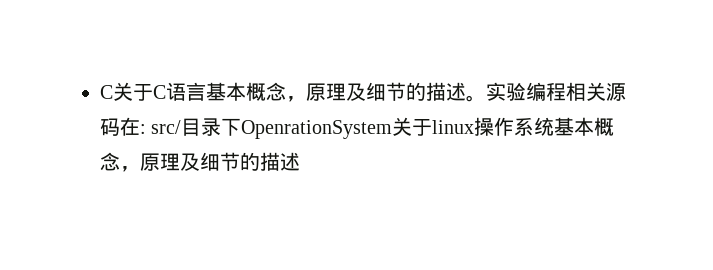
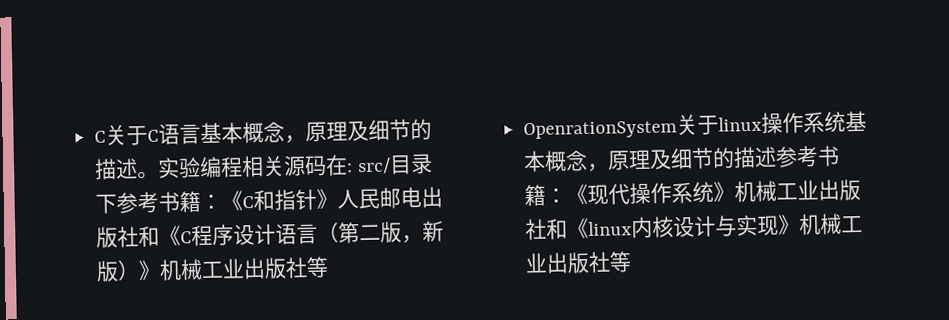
- 实验编程相关源码在: src/目录下OpenrationSystem关于linux操作系统基本概念，原理及细节的描述
+ 实验编程相关源码在: src/目录下参考书籍：《C和指针》人民邮电出版社和《C程序设计语言（第二版，新版）》机械工业出版社等
+ OpenrationSystem关于linux操作系统基本概念，原理及细节的描述参考书籍：《现代操作系统》机械工业出版社和《linux内核设计与实现》机械工业出版社等

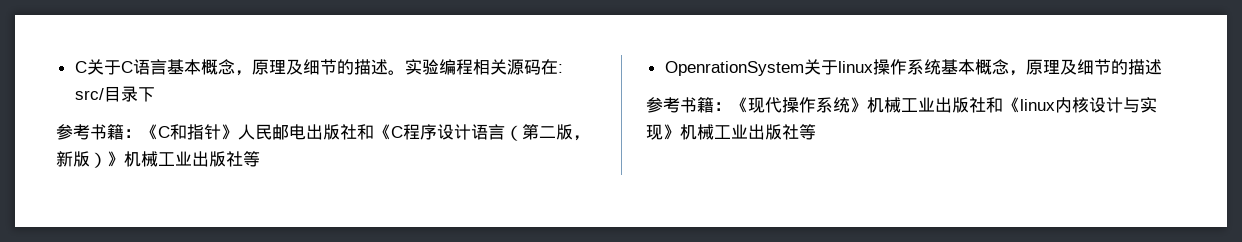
- 实验编程相关源码在: src/目录下参考书籍：《C和指针》人民邮电出版社和《C程序设计语言（第二版，新版）》机械工业出版社等
+ 实验编程相关源码在: src/目录下
+ 参考书籍：《C和指针》人民邮电出版社和《C程序设计语言（第二版，新版）》机械工业出版社等
- OpenrationSystem关于linux操作系统基本概念，原理及细节的描述参考书籍：《现代操作系统》机械工业出版社和《linux内核设计与实现》机械工业出版社等
+ OpenrationSystem关于linux操作系统基本概念，原理及细节的描述
+ 参考书籍：《现代操作系统》机械工业出版社和《linux内核设计与实现》机械工业出版社等

